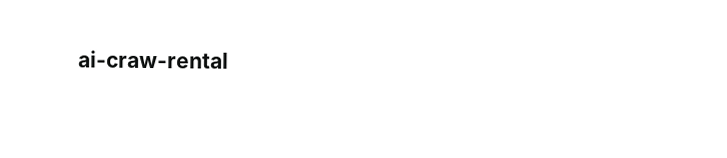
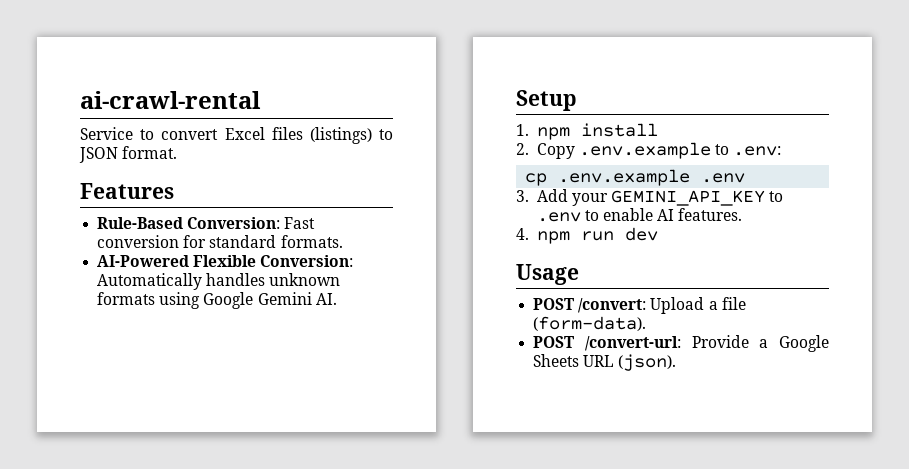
- ai-craw-rental
+ ai-crawl-rental
+ Service to convert Excel files (listings) to JSON format.
+ Features
+ Rule-Based Conversion: Fast conversion for standard formats.
+ AI-Powered Flexible Conversion: Automatically handles unknown formats using Google Gemini AI.
+ Setup
+ 1. npm install
+ 2. Copy .env.example to .env:
+ cp .env.example .env
+ 3. Add your GEMINI_API_KEY to .env to enable AI features.
+ 4. npm run dev
+ Usage
+ POST /convert: Upload a file (form-data).
+ POST /convert-url: Provide a Google Sheets URL (json).

